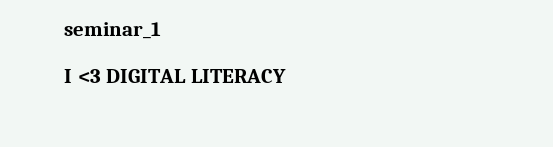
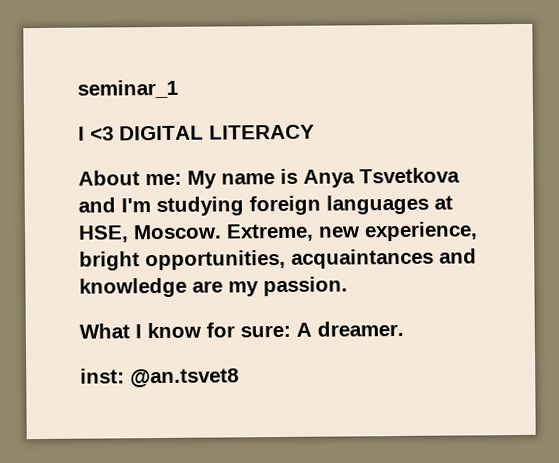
+ About me: My name is Anya Tsvetkova and I'm studying foreign languages at HSE, Moscow. Extreme, new experience, bright opportunities, acquaintances and knowledge are my passion.
+ What I know for sure: A dreamer.
+ inst: @an.tsvet8

